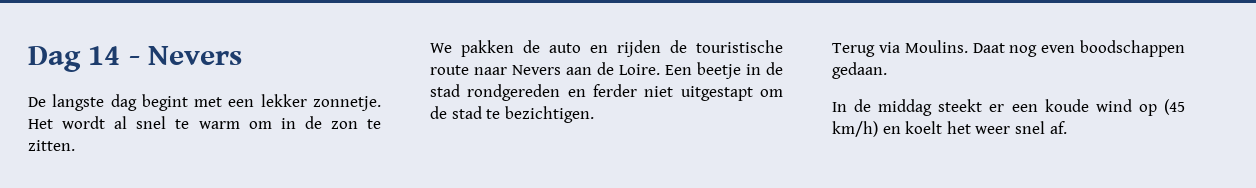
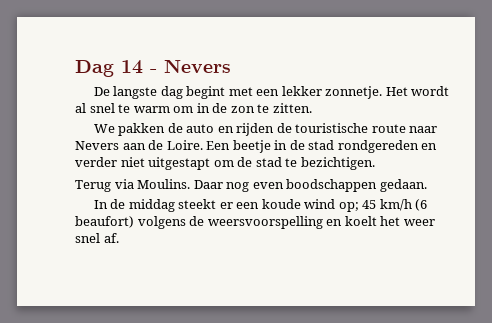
- Een beetje in de stad rondgereden en ferder niet uitgestapt om de stad te bezichtigen.
+ Een beetje in de stad rondgereden en verder niet uitgestapt om de stad te bezichtigen.
- Daat nog even boodschappen gedaan.
+ Daar nog even boodschappen gedaan.
- In de middag steekt er een koude wind op (45 km/h) en koelt het weer snel af.
+ In de middag steekt er een koude wind op; 45 km/h (6 beaufort) volgens de weersvoorspelling en koelt het weer snel af.

